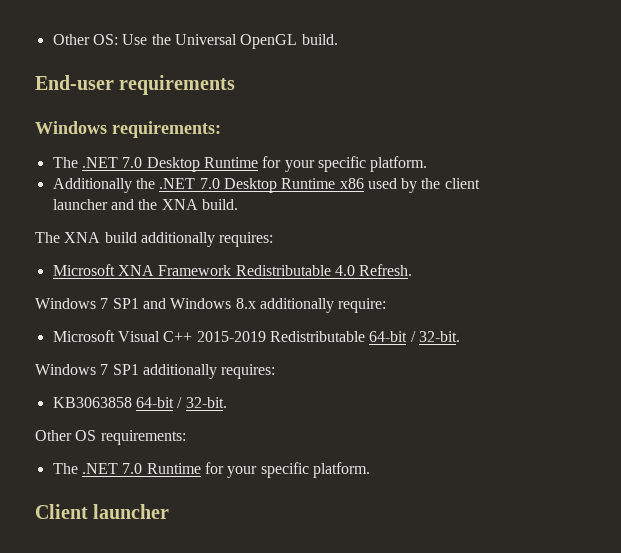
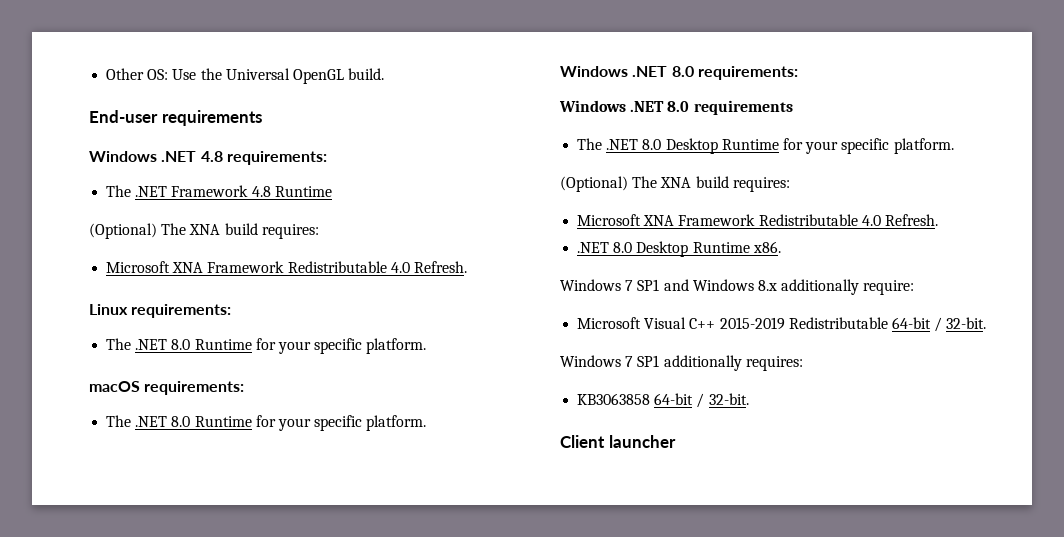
- Windows requirements:
- The .NET 7.0 Desktop Runtime for your specific platform.
- Additionally the .NET 7.0 Desktop Runtime x86 used by the client launcher and the XNA build.
- The XNA build additionally requires:
+ Windows .NET 4.8 requirements:
+ The .NET Framework 4.8 Runtime
+ (Optional) The XNA build requires:
  Microsoft XNA Framework Redistributable 4.0 Refresh.
+ Linux requirements:
+ The .NET 8.0 Runtime for your specific platform.
+ macOS requirements:
+ The .NET 8.0 Runtime for your specific platform.
+ Windows .NET 8.0 requirements:
+ Windows .NET 8.0 requirements
+ The .NET 8.0 Desktop Runtime for your specific platform.
+ (Optional) The XNA build requires:
+ Microsoft XNA Framework Redistributable 4.0 Refresh.
+ .NET 8.0 Desktop Runtime x86.
- Other OS requirements:
- The .NET 7.0 Runtime for your specific platform.

